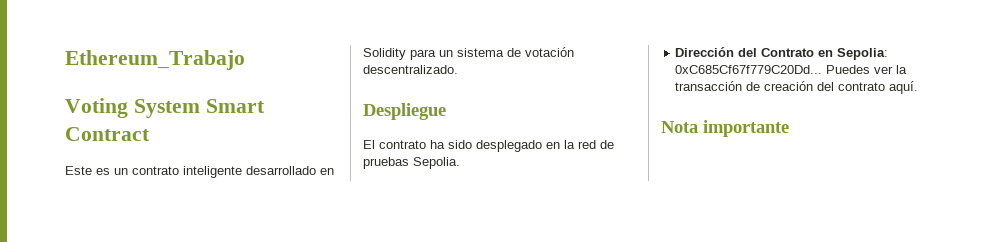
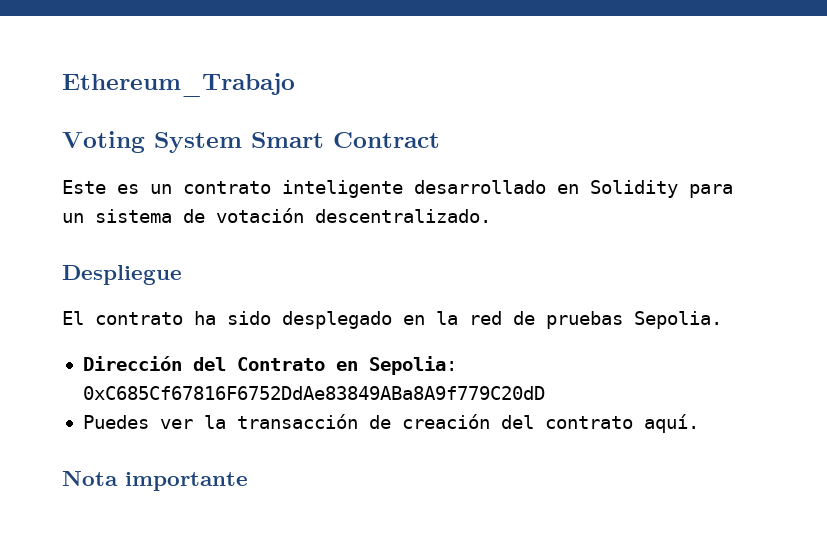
- Dirección del Contrato en Sepolia: 0xC685Cf67f779C20Dd... Puedes ver la transacción de creación del contrato aquí.
+ Dirección del Contrato en Sepolia: 0xC685Cf67816F6752DdAe83849ABa8A9f779C20dD
+ Puedes ver la transacción de creación del contrato aquí.

